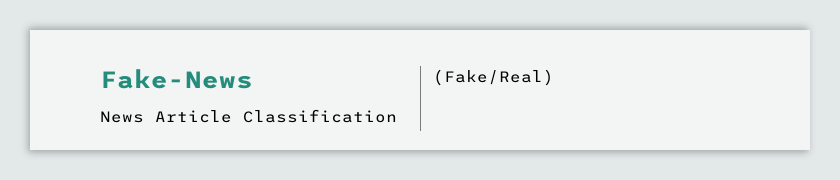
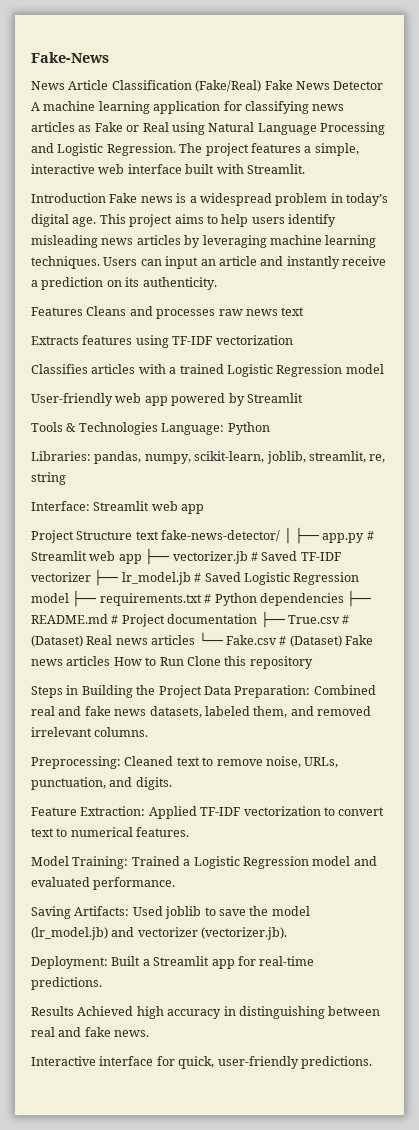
- News Article Classification (Fake/Real)
+ News Article Classification (Fake/Real) Fake News Detector A machine learning application for classifying news articles as Fake or Real using Natural Language Processing and Logistic Regression. The project features a simple, interactive web interface built with Streamlit.
+ Introduction Fake news is a widespread problem in today’s digital age. This project aims to help users identify misleading news articles by leveraging machine learning techniques. Users can input an article and instantly receive a prediction on its authenticity.
+ Features Cleans and processes raw news text
+ Extracts features using TF-IDF vectorization
+ Classifies articles with a trained Logistic Regression model
+ User-friendly web app powered by Streamlit
+ Tools & Technologies Language: Python
+ Libraries: pandas, numpy, scikit-learn, joblib, streamlit, re, string
+ Interface: Streamlit web app
+ Project Structure text fake-news-detector/ │ ├── app.py # Streamlit web app ├── vectorizer.jb # Saved TF-IDF vectorizer ├── lr_model.jb # Saved Logistic Regression model ├── requirements.txt # Python dependencies ├── README.md # Project documentation ├── True.csv # (Dataset) Real news articles └── Fake.csv # (Dataset) Fake news articles How to Run Clone this repository
+ Steps in Building the Project Data Preparation: Combined real and fake news datasets, labeled them, and removed irrelevant columns.
+ Preprocessing: Cleaned text to remove noise, URLs, punctuation, and digits.
+ Feature Extraction: Applied TF-IDF vectorization to convert text to numerical features.
+ Model Training: Trained a Logistic Regression model and evaluated performance.
+ Saving Artifacts: Used joblib to save the model (lr_model.jb) and vectorizer (vectorizer.jb).
+ Deployment: Built a Streamlit app for real-time predictions.
+ Results Achieved high accuracy in distinguishing between real and fake news.
+ Interactive interface for quick, user-friendly predictions.

